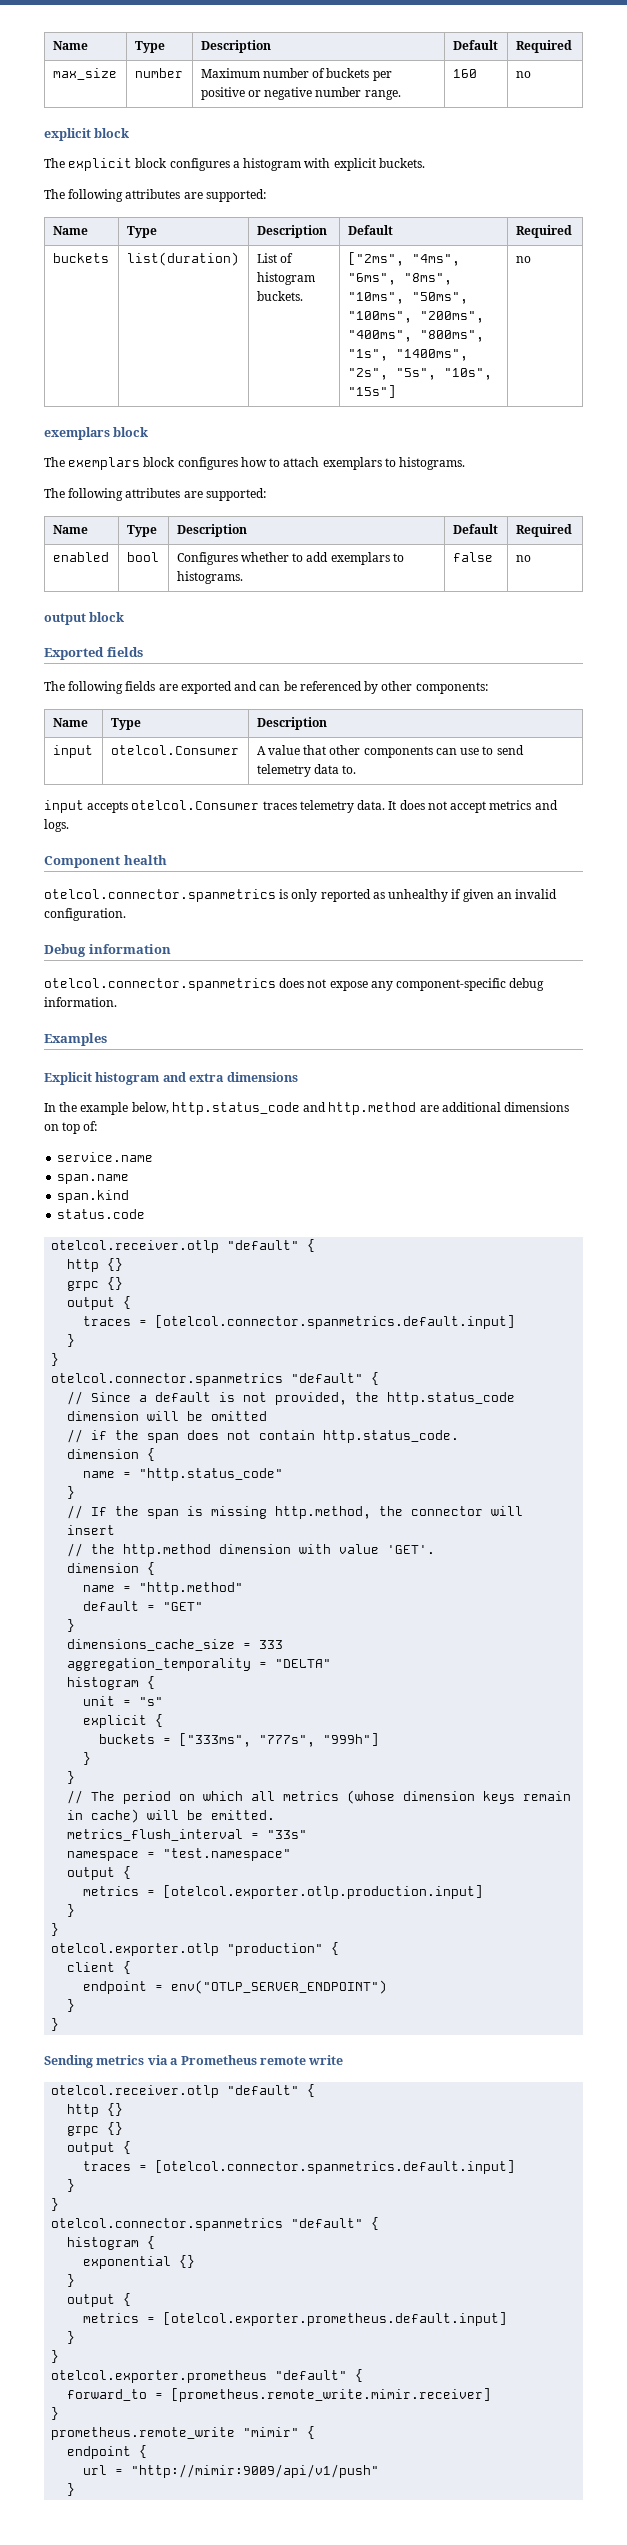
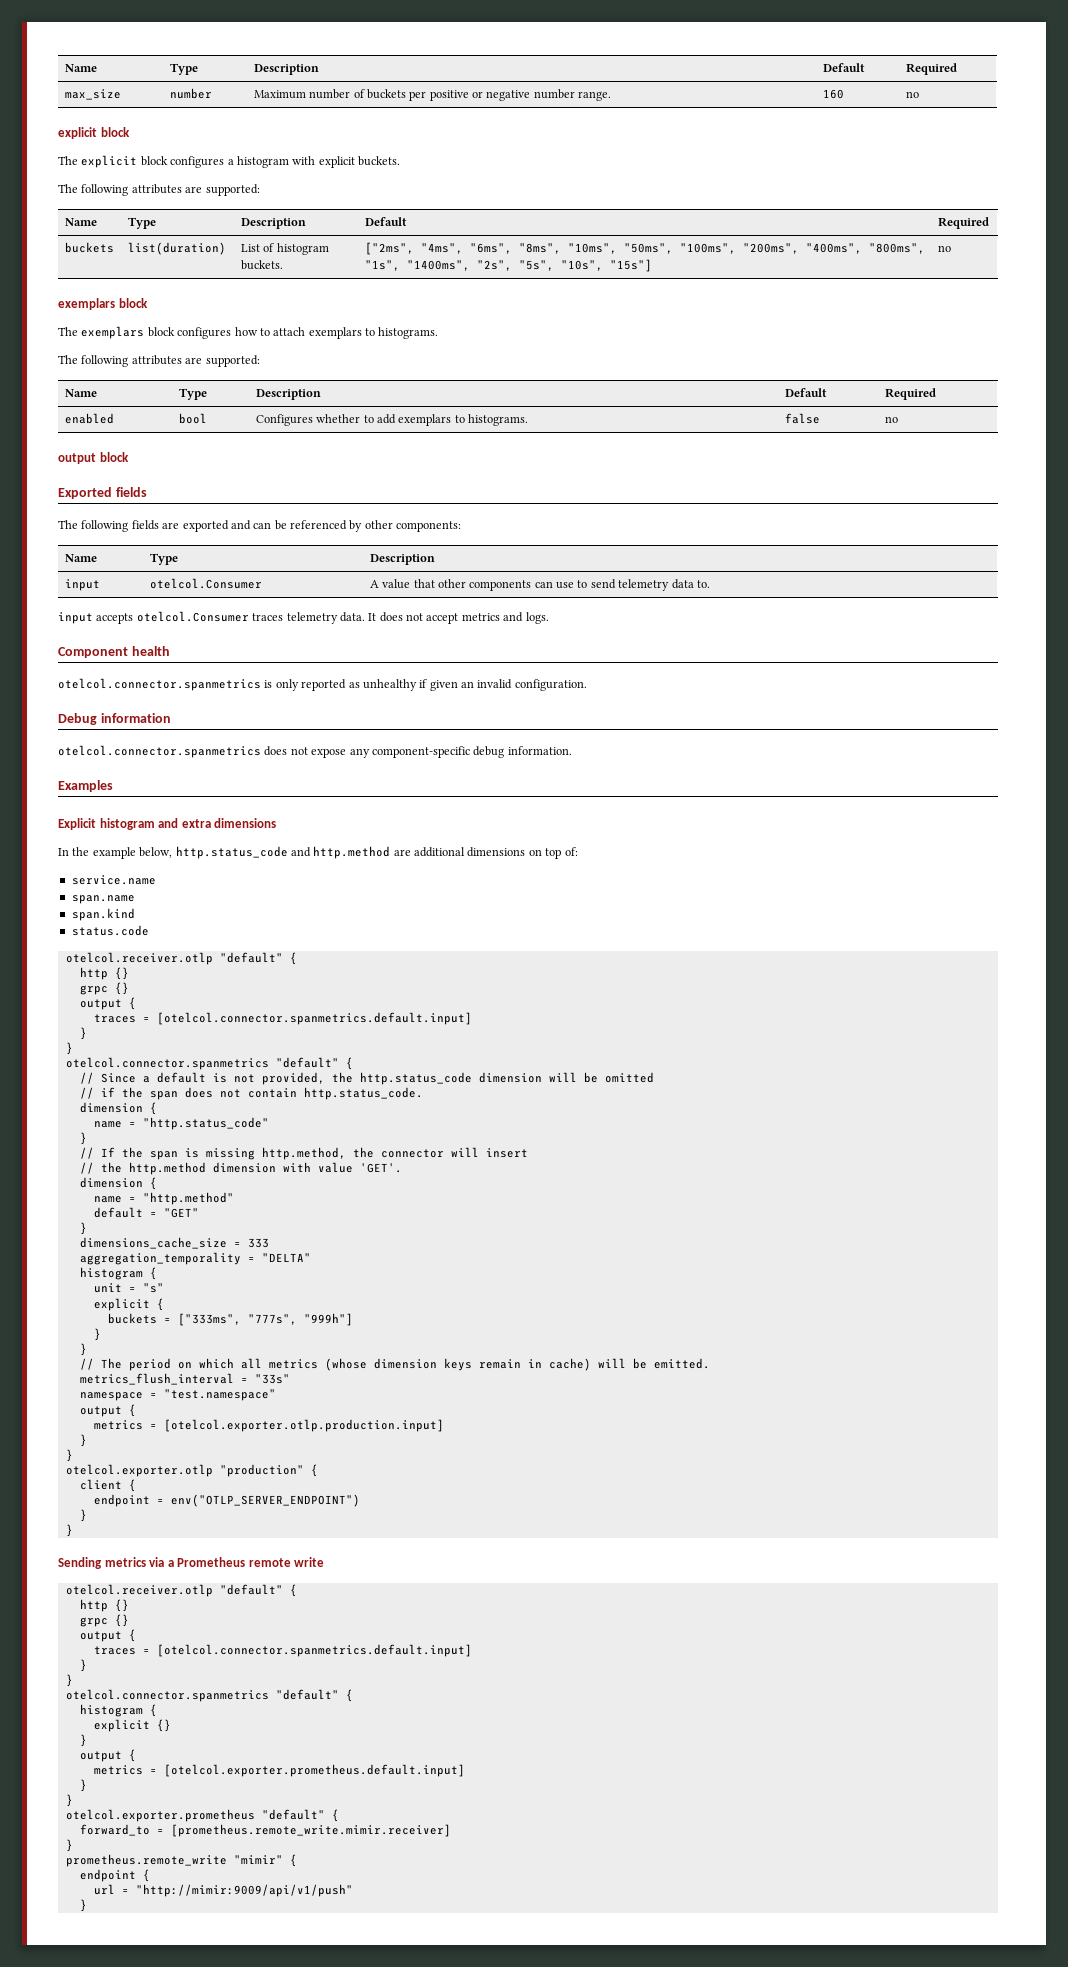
- exponential {}
+ explicit {}

